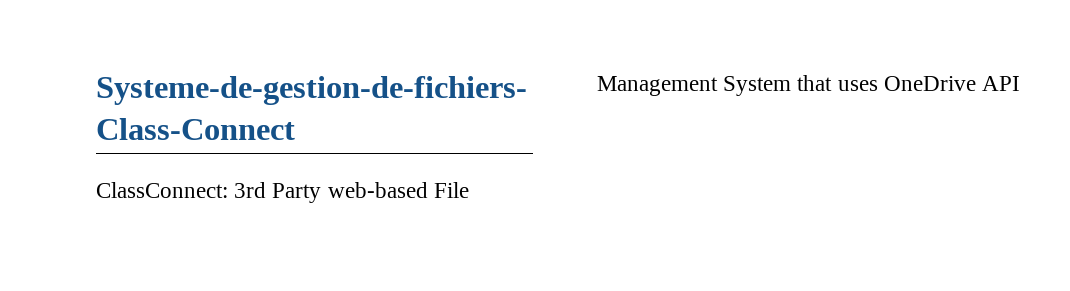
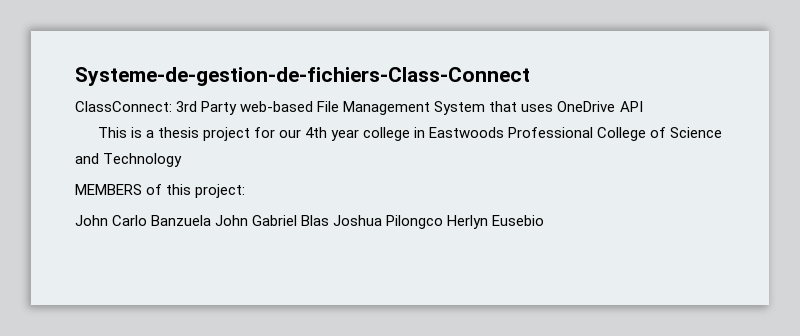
+ This is a thesis project for our 4th year college in Eastwoods Professional College of Science and Technology
+ MEMBERS of this project:
+ John Carlo Banzuela John Gabriel Blas Joshua Pilongco Herlyn Eusebio

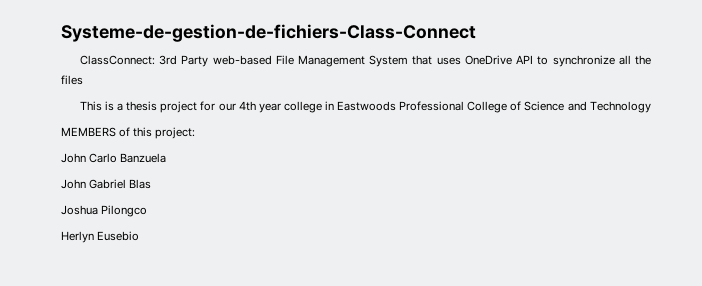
- ClassConnect: 3rd Party web-based File Management System that uses OneDrive API
+ ClassConnect: 3rd Party web-based File Management System that uses OneDrive API to synchronize all the files
- John Carlo Banzuela John Gabriel Blas Joshua Pilongco Herlyn Eusebio
+ John Carlo Banzuela
+ John Gabriel Blas
+ Joshua Pilongco
+ Herlyn Eusebio

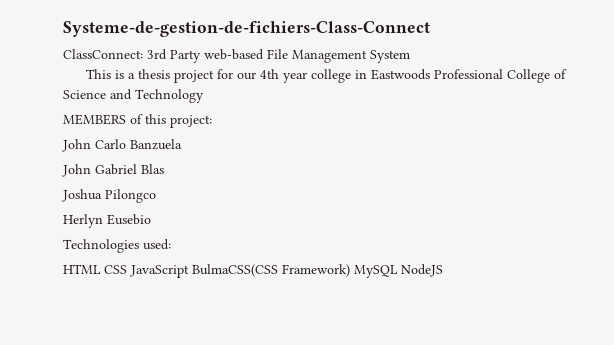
- ClassConnect: 3rd Party web-based File Management System that uses OneDrive API to synchronize all the files
+ ClassConnect: 3rd Party web-based File Management System
+ Technologies used:
+ HTML CSS JavaScript BulmaCSS(CSS Framework) MySQL NodeJS

